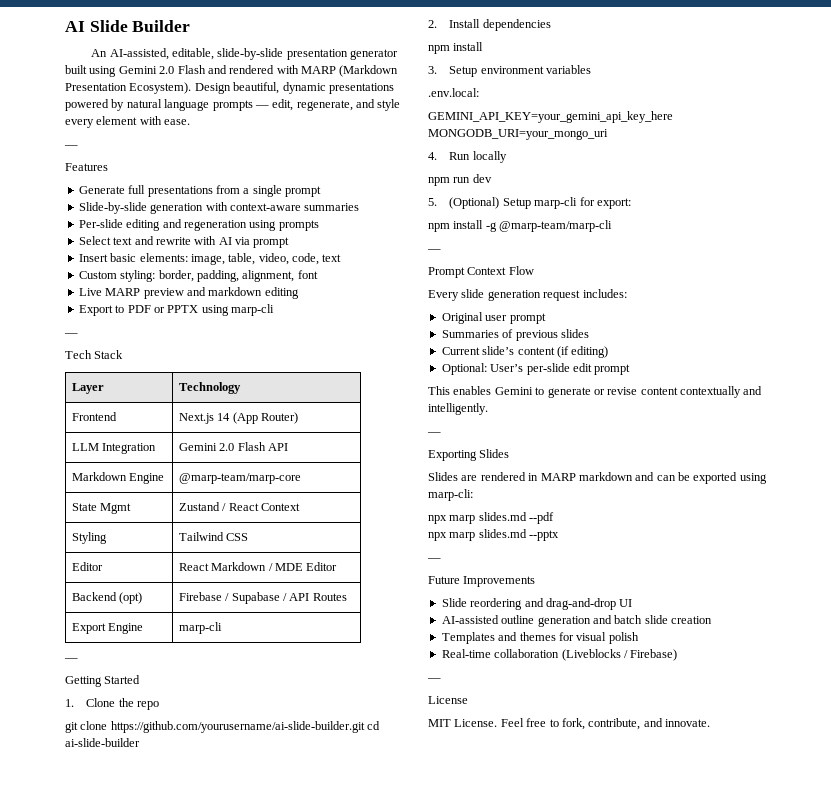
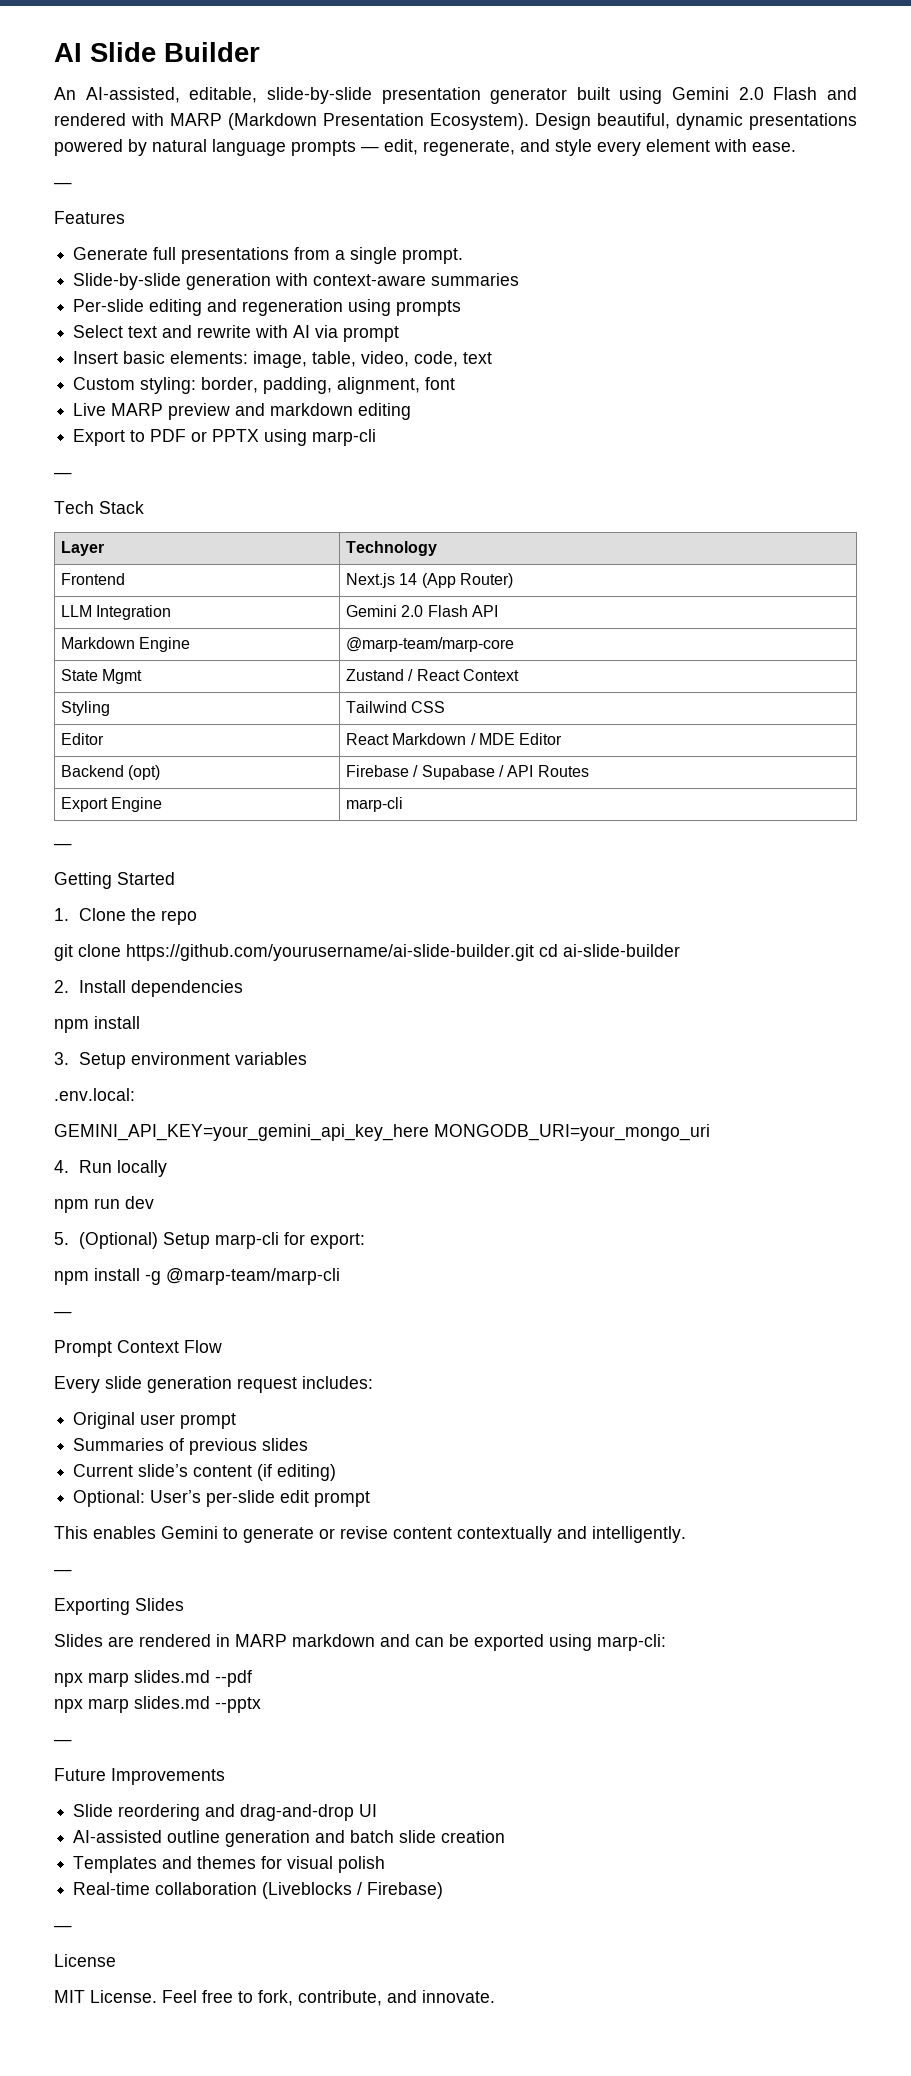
- Generate full presentations from a single prompt
+ Generate full presentations from a single prompt.

